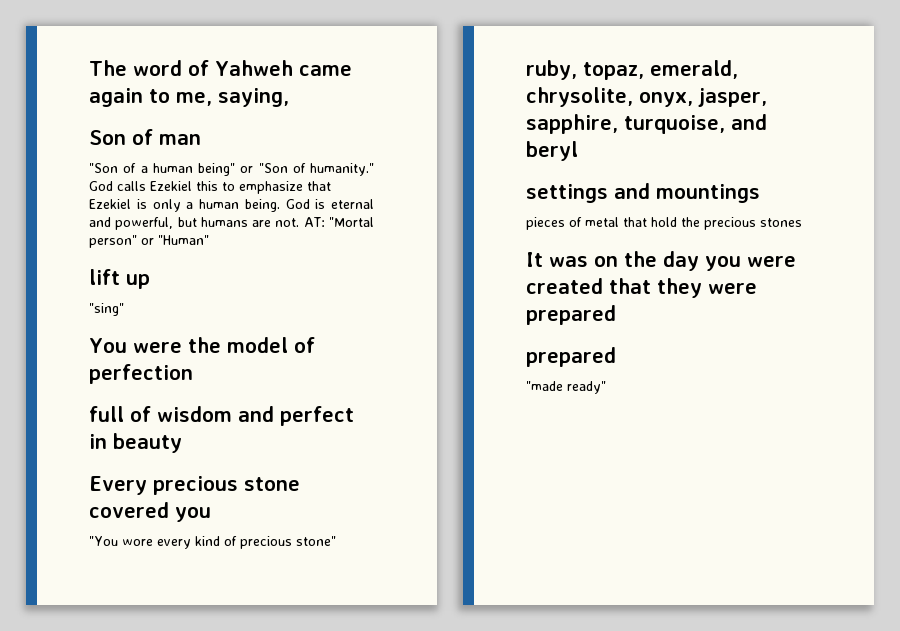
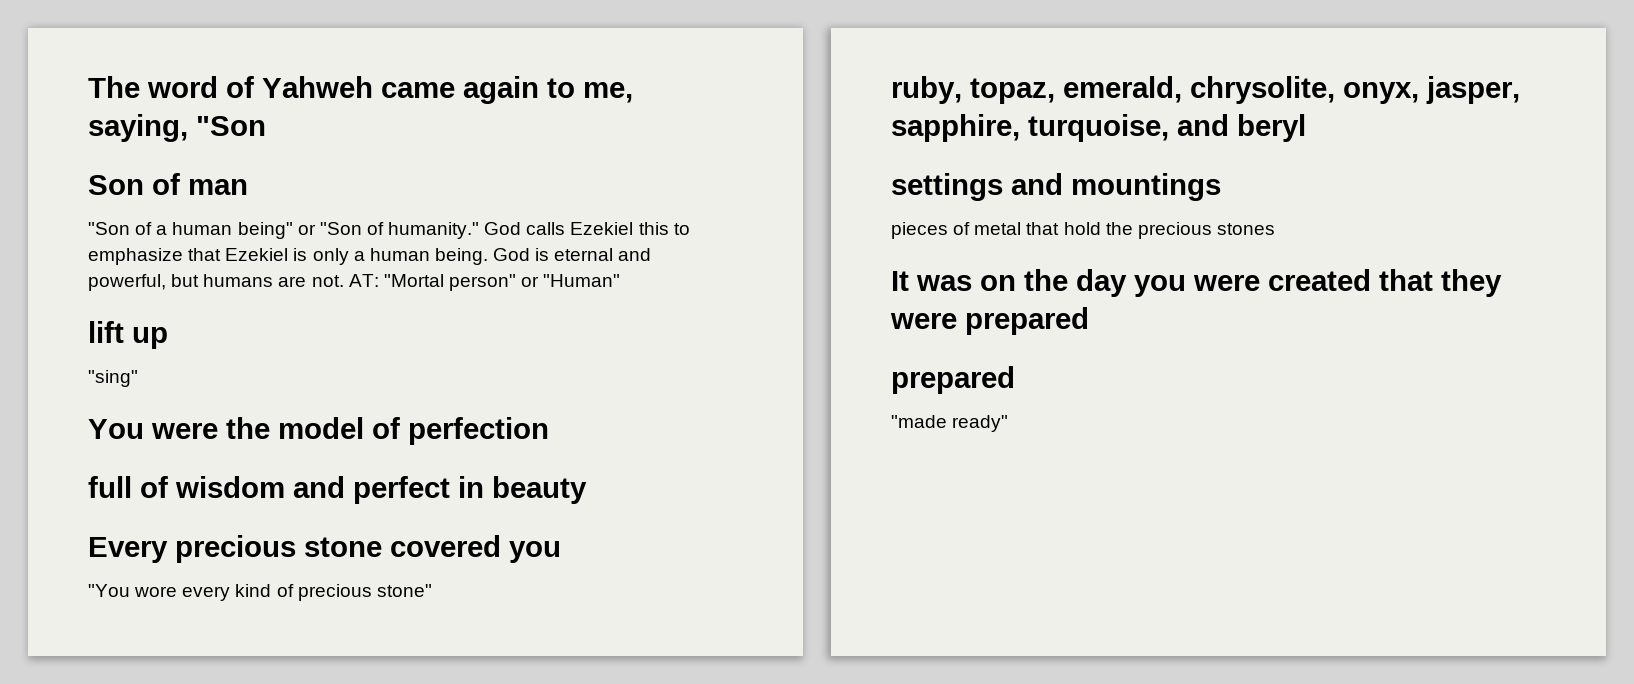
- The word of Yahweh came again to me, saying,
+ The word of Yahweh came again to me, saying, "Son

